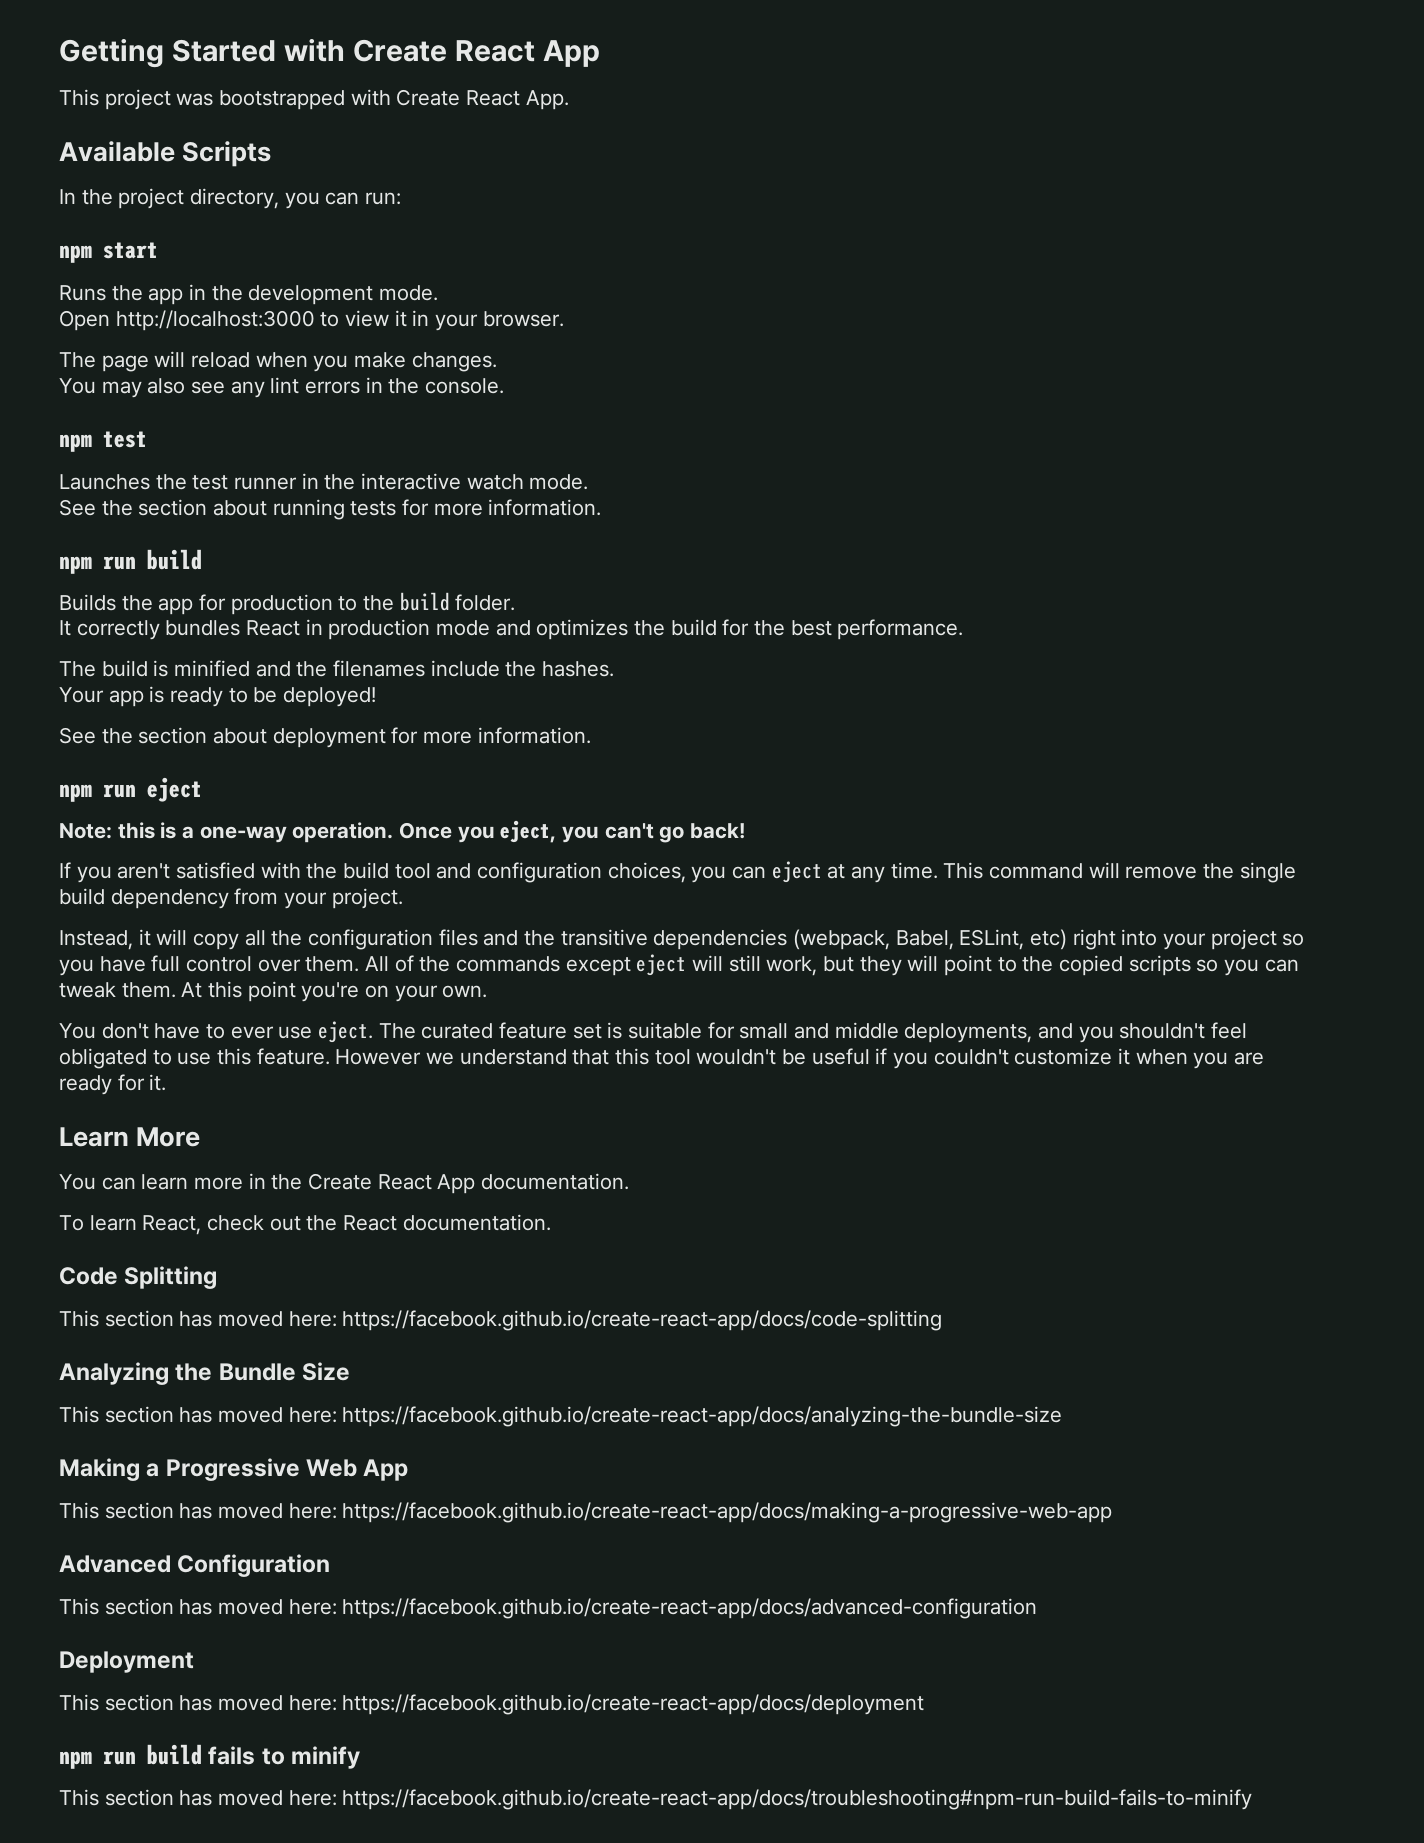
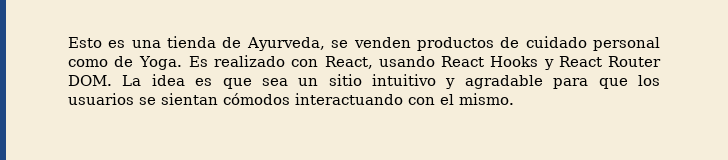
- Getting Started with Create React App
- This project was bootstrapped with Create React App.
- Available Scripts
- In the project directory, you can run:
- npm start
- Runs the app in the development mode.
- Open http://localhost:3000 to view it in your browser.
- The page will reload when you make changes.
- You may also see any lint errors in the console.
- npm test
- Launches the test runner in the interactive watch mode.
- See the section about running tests for more information.
- npm run build
- Builds the app for production to the build folder.
- It correctly bundles React in production mode and optimizes the build for the best performance.
- The build is minified and the filenames include the hashes.
- Your app is ready to be deployed!
- See the section about deployment for more information.
- npm run eject
- Note: this is a one-way operation. Once you eject, you can't go back!
- If you aren't satisfied with the build tool and configuration choices, you can eject at any time. This command will remove the single build dependency from your project.
- Instead, it will copy all the configuration files and the transitive dependencies (webpack, Babel, ESLint, etc) right into your project so you have full control over them. All of the commands except eject will still work, but they will point to the copied scripts so you can tweak them. At this point you're on your own.
- You don't have to ever use eject. The curated feature set is suitable for small and middle deployments, and you shouldn't feel obligated to use this feature. However we understand that this tool wouldn't be useful if you couldn't customize it when you are ready for it.
- Learn More
- You can learn more in the Create React App documentation.
- To learn React, check out the React documentation.
- Code Splitting
- This section has moved here: https://facebook.github.io/create-react-app/docs/code-splitting
- Analyzing the Bundle Size
- This section has moved here: https://facebook.github.io/create-react-app/docs/analyzing-the-bundle-size
- Making a Progressive Web App
- This section has moved here: https://facebook.github.io/create-react-app/docs/making-a-progressive-web-app
- Advanced Configuration
- This section has moved here: https://facebook.github.io/create-react-app/docs/advanced-configuration
- Deployment
- This section has moved here: https://facebook.github.io/create-react-app/docs/deployment
- npm run build fails to minify
- This section has moved here: https://facebook.github.io/create-react-app/docs/troubleshooting#npm-run-build-fails-to-minify
+ Esto es una tienda de Ayurveda, se venden productos de cuidado personal como de Yoga. Es realizado con React, usando React Hooks y React Router DOM. La idea es que sea un sitio intuitivo y agradable para que los usuarios se sientan cómodos interactuando con el mismo.

